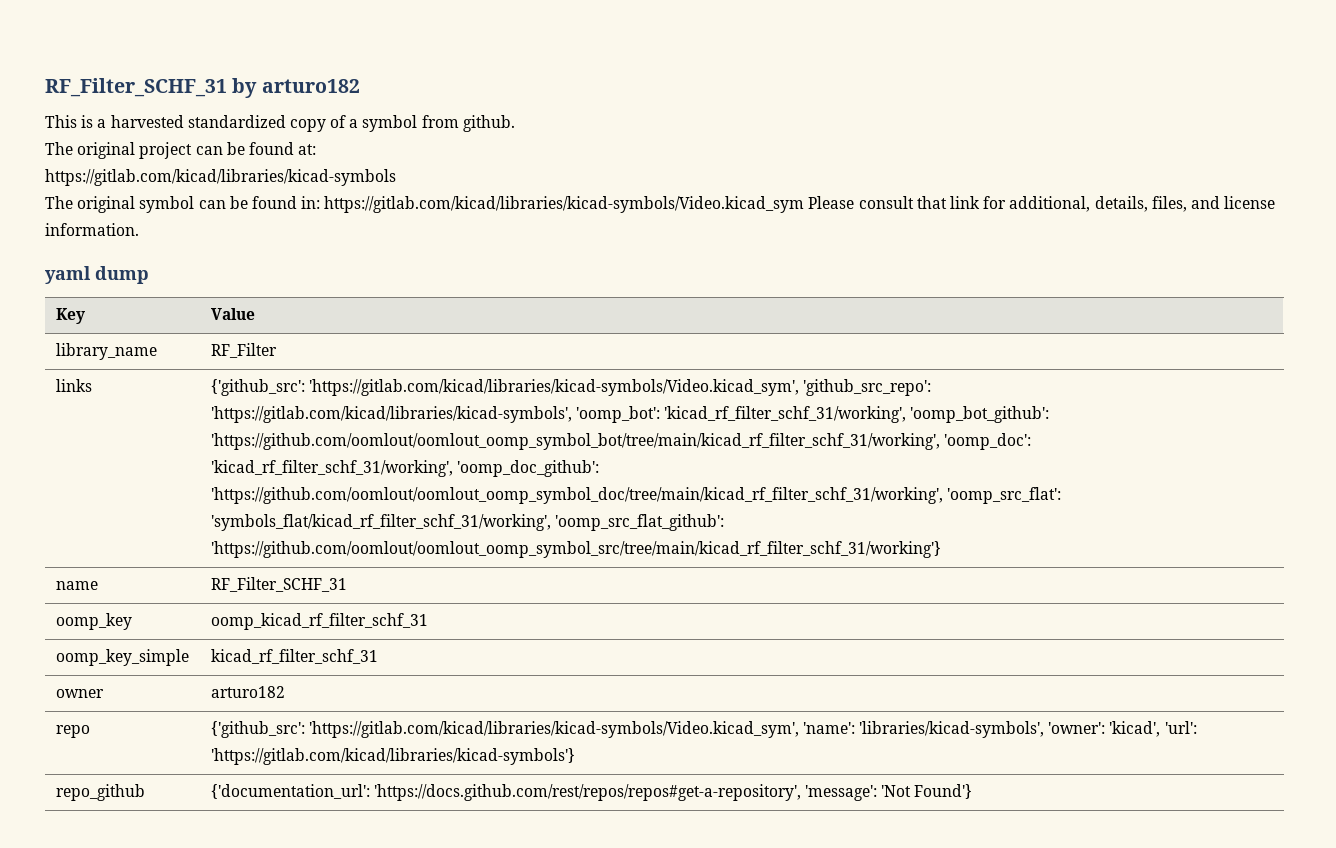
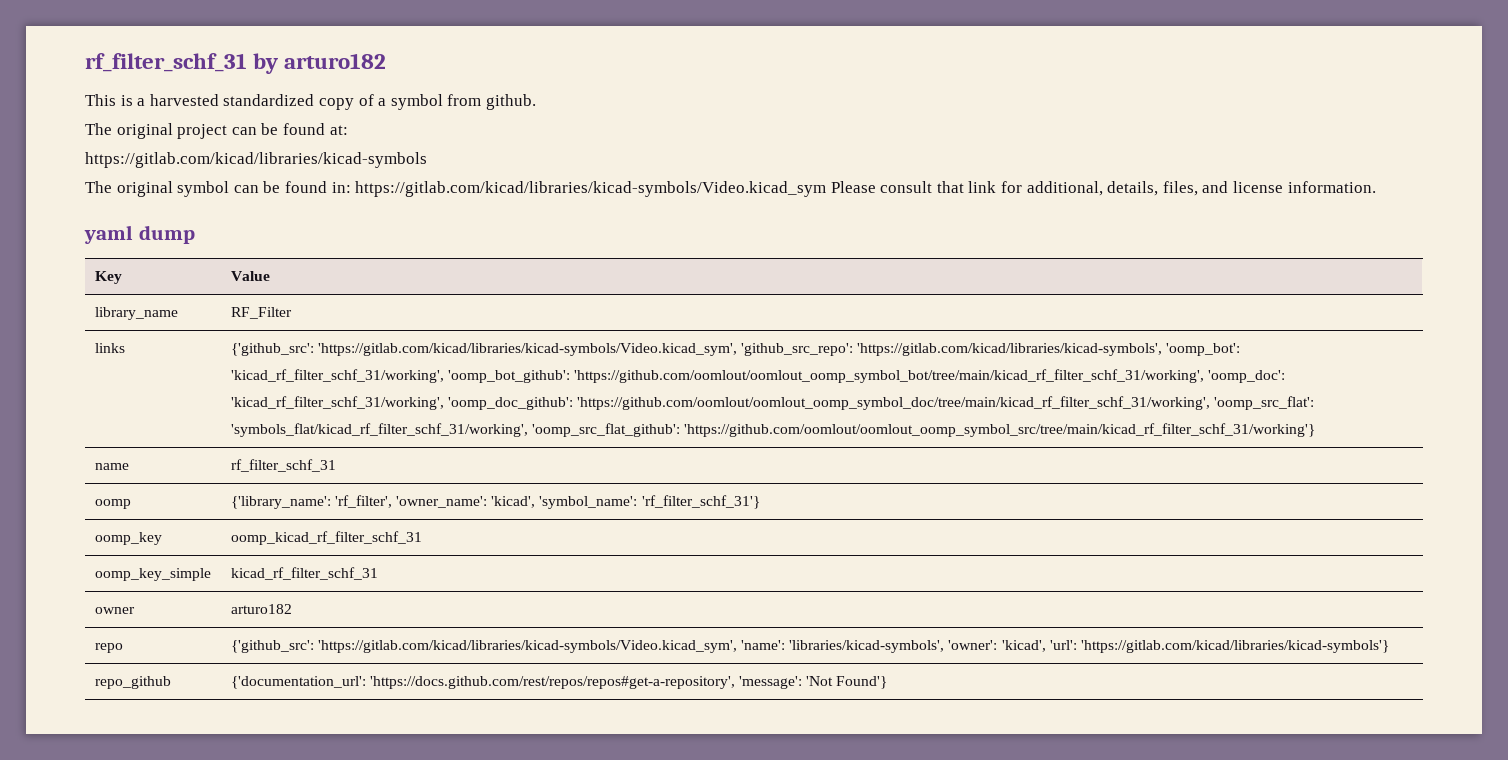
- RF_Filter_SCHF_31 by arturo182
+ rf_filter_schf_31 by arturo182
- name | RF_Filter_SCHF_31
+ name | rf_filter_schf_31
+ oomp | {'library_name': 'rf_filter', 'owner_name': 'kicad', 'symbol_name': 'rf_filter_schf_31'}

